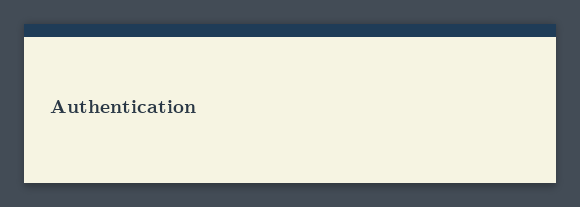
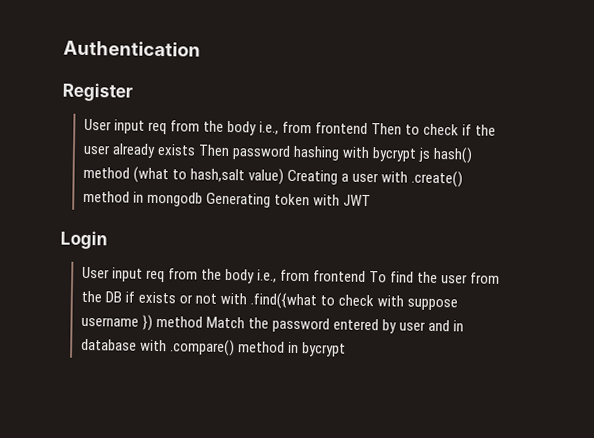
+ Register
+ User input req from the body i.e., from frontend Then to check if the user already exists Then password hashing with bycrypt js hash() method (what to hash,salt value) Creating a user with .create() method in mongodb Generating token with JWT
+ Login
+ User input req from the body i.e., from frontend To find the user from the DB if exists or not with .find({what to check with suppose username }) method Match the password entered by user and in database with .compare() method in bycrypt

